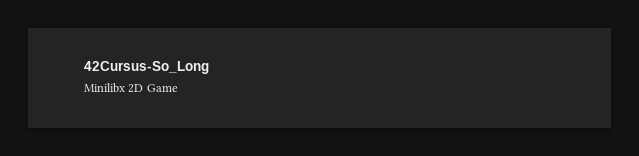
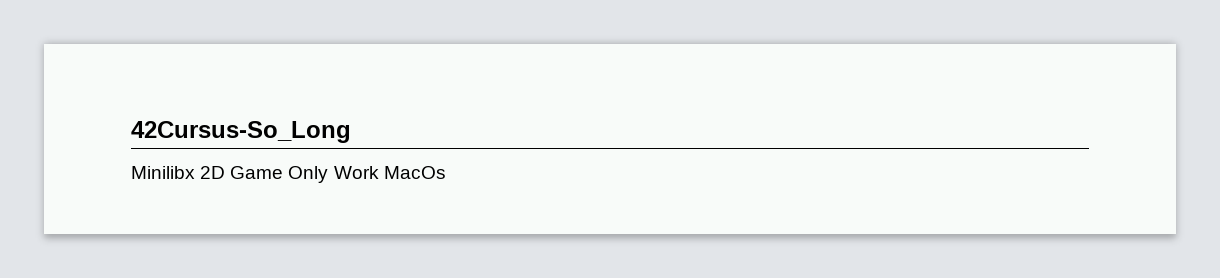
- Minilibx 2D Game
+ Minilibx 2D Game Only Work MacOs

